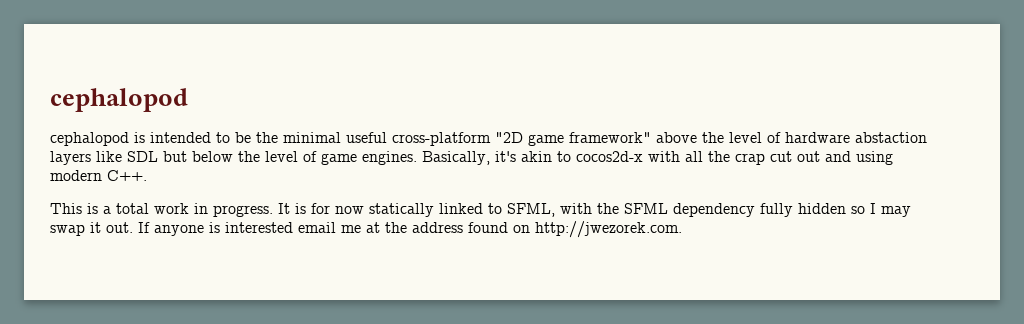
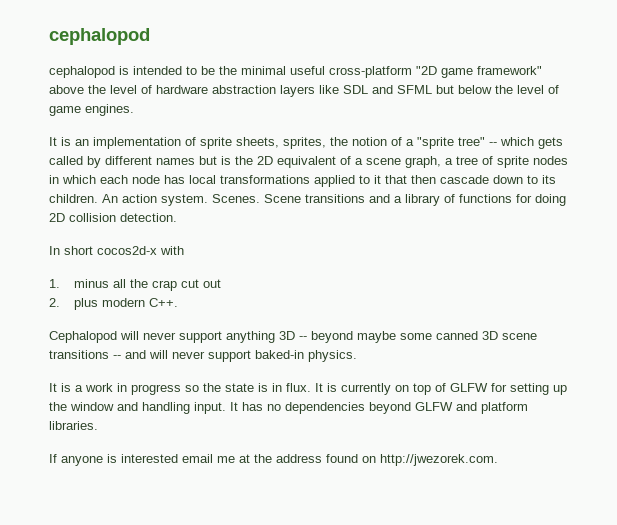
- cephalopod is intended to be the minimal useful cross-platform "2D game framework" above the level of hardware abstaction layers like SDL but below the level of game engines. Basically, it's akin to cocos2d-x with all the crap cut out and using modern C++.
+ cephalopod is intended to be the minimal useful cross-platform "2D game framework" above the level of hardware abstraction layers like SDL and SFML but below the level of game engines.
+ It is an implementation of sprite sheets, sprites, the notion of a "sprite tree" -- which gets called by different names but is the 2D equivalent of a scene graph, a tree of sprite nodes in which each node has local transformations applied to it that then cascade down to its children. An action system. Scenes. Scene transitions and a library of functions for doing 2D collision detection.
+ In short cocos2d-x with
+ 1. minus all the crap cut out
+ 2. plus modern C++.
- This is a total work in progress. It is for now statically linked to SFML, with the SFML dependency fully hidden so I may swap it out. If anyone is interested email me at the address found on http://jwezorek.com.
+ Cephalopod will never support anything 3D -- beyond maybe some canned 3D scene transitions -- and will never support baked-in physics.
+ It is a work in progress so the state is in flux. It is currently on top of GLFW for setting up the window and handling input. It has no dependencies beyond GLFW and platform libraries.
+ If anyone is interested email me at the address found on http://jwezorek.com.

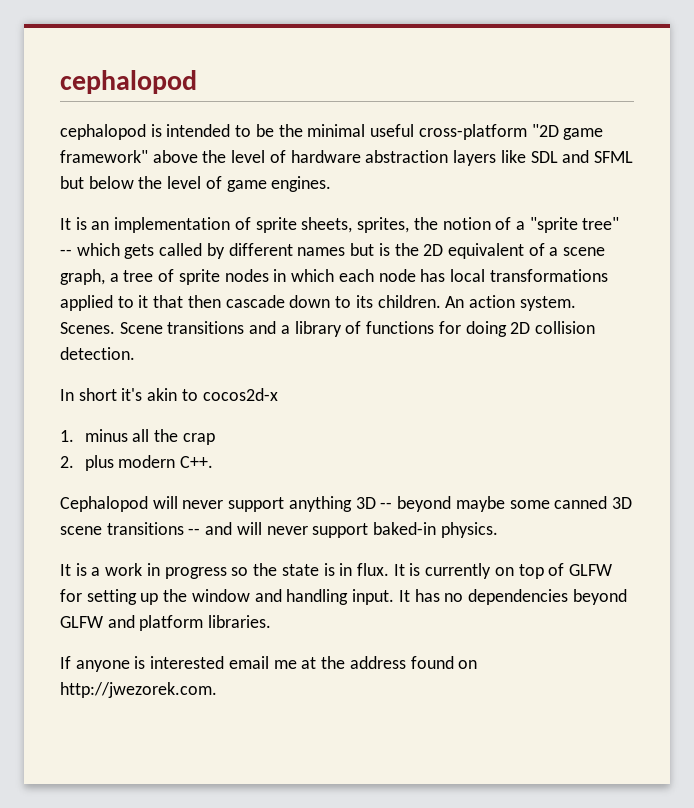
- In short cocos2d-x with
+ In short it's akin to cocos2d-x
- 1. minus all the crap cut out
+ 1. minus all the crap

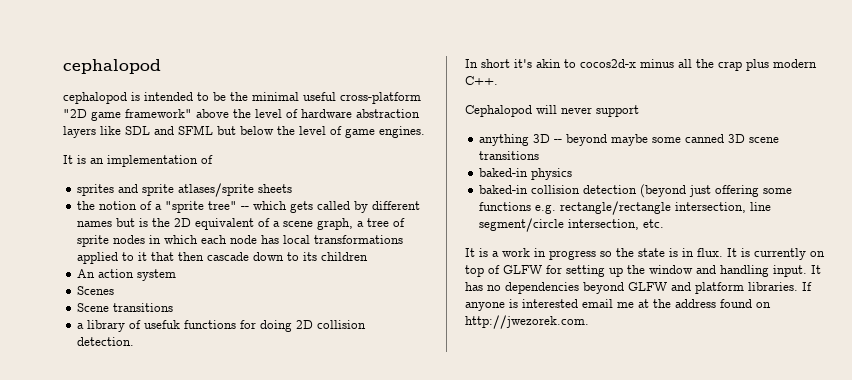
- It is an implementation of sprite sheets, sprites, the notion of a "sprite tree" -- which gets called by different names but is the 2D equivalent of a scene graph, a tree of sprite nodes in which each node has local transformations applied to it that then cascade down to its children. An action system. Scenes. Scene transitions and a library of functions for doing 2D collision detection.
+ It is an implementation of
+ sprites and sprite atlases/sprite sheets
+ the notion of a "sprite tree" -- which gets called by different names but is the 2D equivalent of a scene graph, a tree of sprite nodes in which each node has local transformations applied to it that then cascade down to its children
+ An action system
+ Scenes
+ Scene transitions
+ a library of usefuk functions for doing 2D collision detection.
- In short it's akin to cocos2d-x
- 1. minus all the crap
- 2. plus modern C++.
+ In short it's akin to cocos2d-x minus all the crap plus modern C++.
- Cephalopod will never support anything 3D -- beyond maybe some canned 3D scene transitions -- and will never support baked-in physics.
+ Cephalopod will never support
+ anything 3D -- beyond maybe some canned 3D scene transitions
+ baked-in physics
+ baked-in collision detection (beyond just offering some functions e.g. rectangle/rectangle intersection, line segment/circle intersection, etc.
- It has no dependencies beyond GLFW and platform libraries.
- If anyone is interested email me at the address found on http://jwezorek.com.
+ It has no dependencies beyond GLFW and platform libraries. If anyone is interested email me at the address found on http://jwezorek.com.

